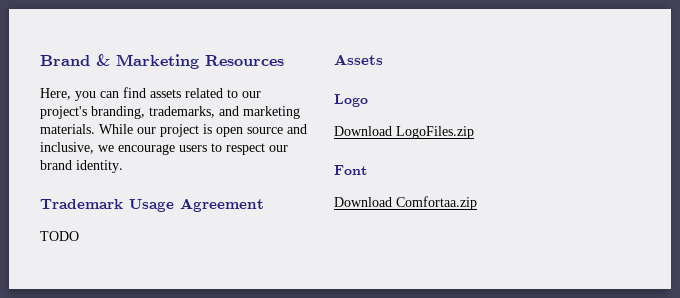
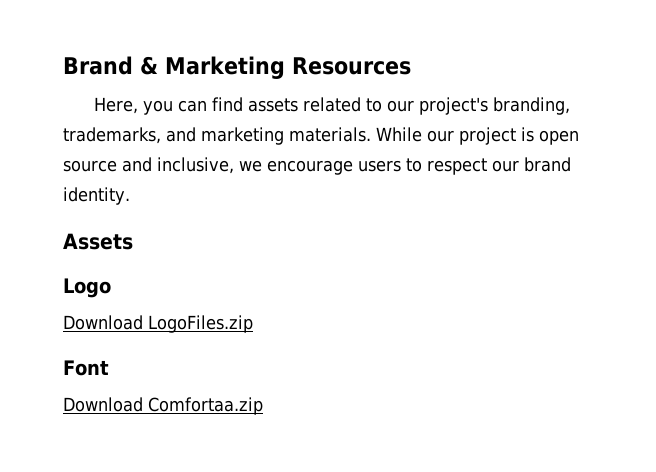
- Trademark Usage Agreement
- TODO

